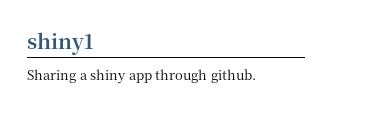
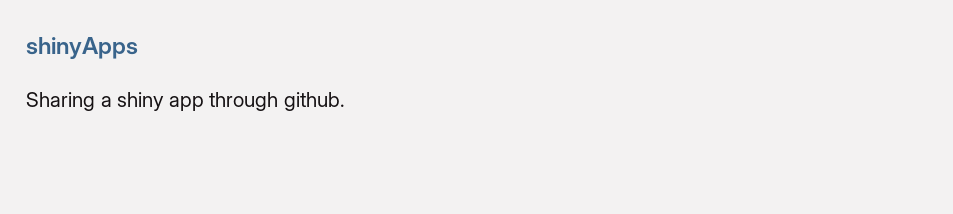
- shiny1
+ shinyApps

